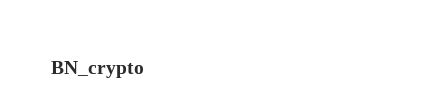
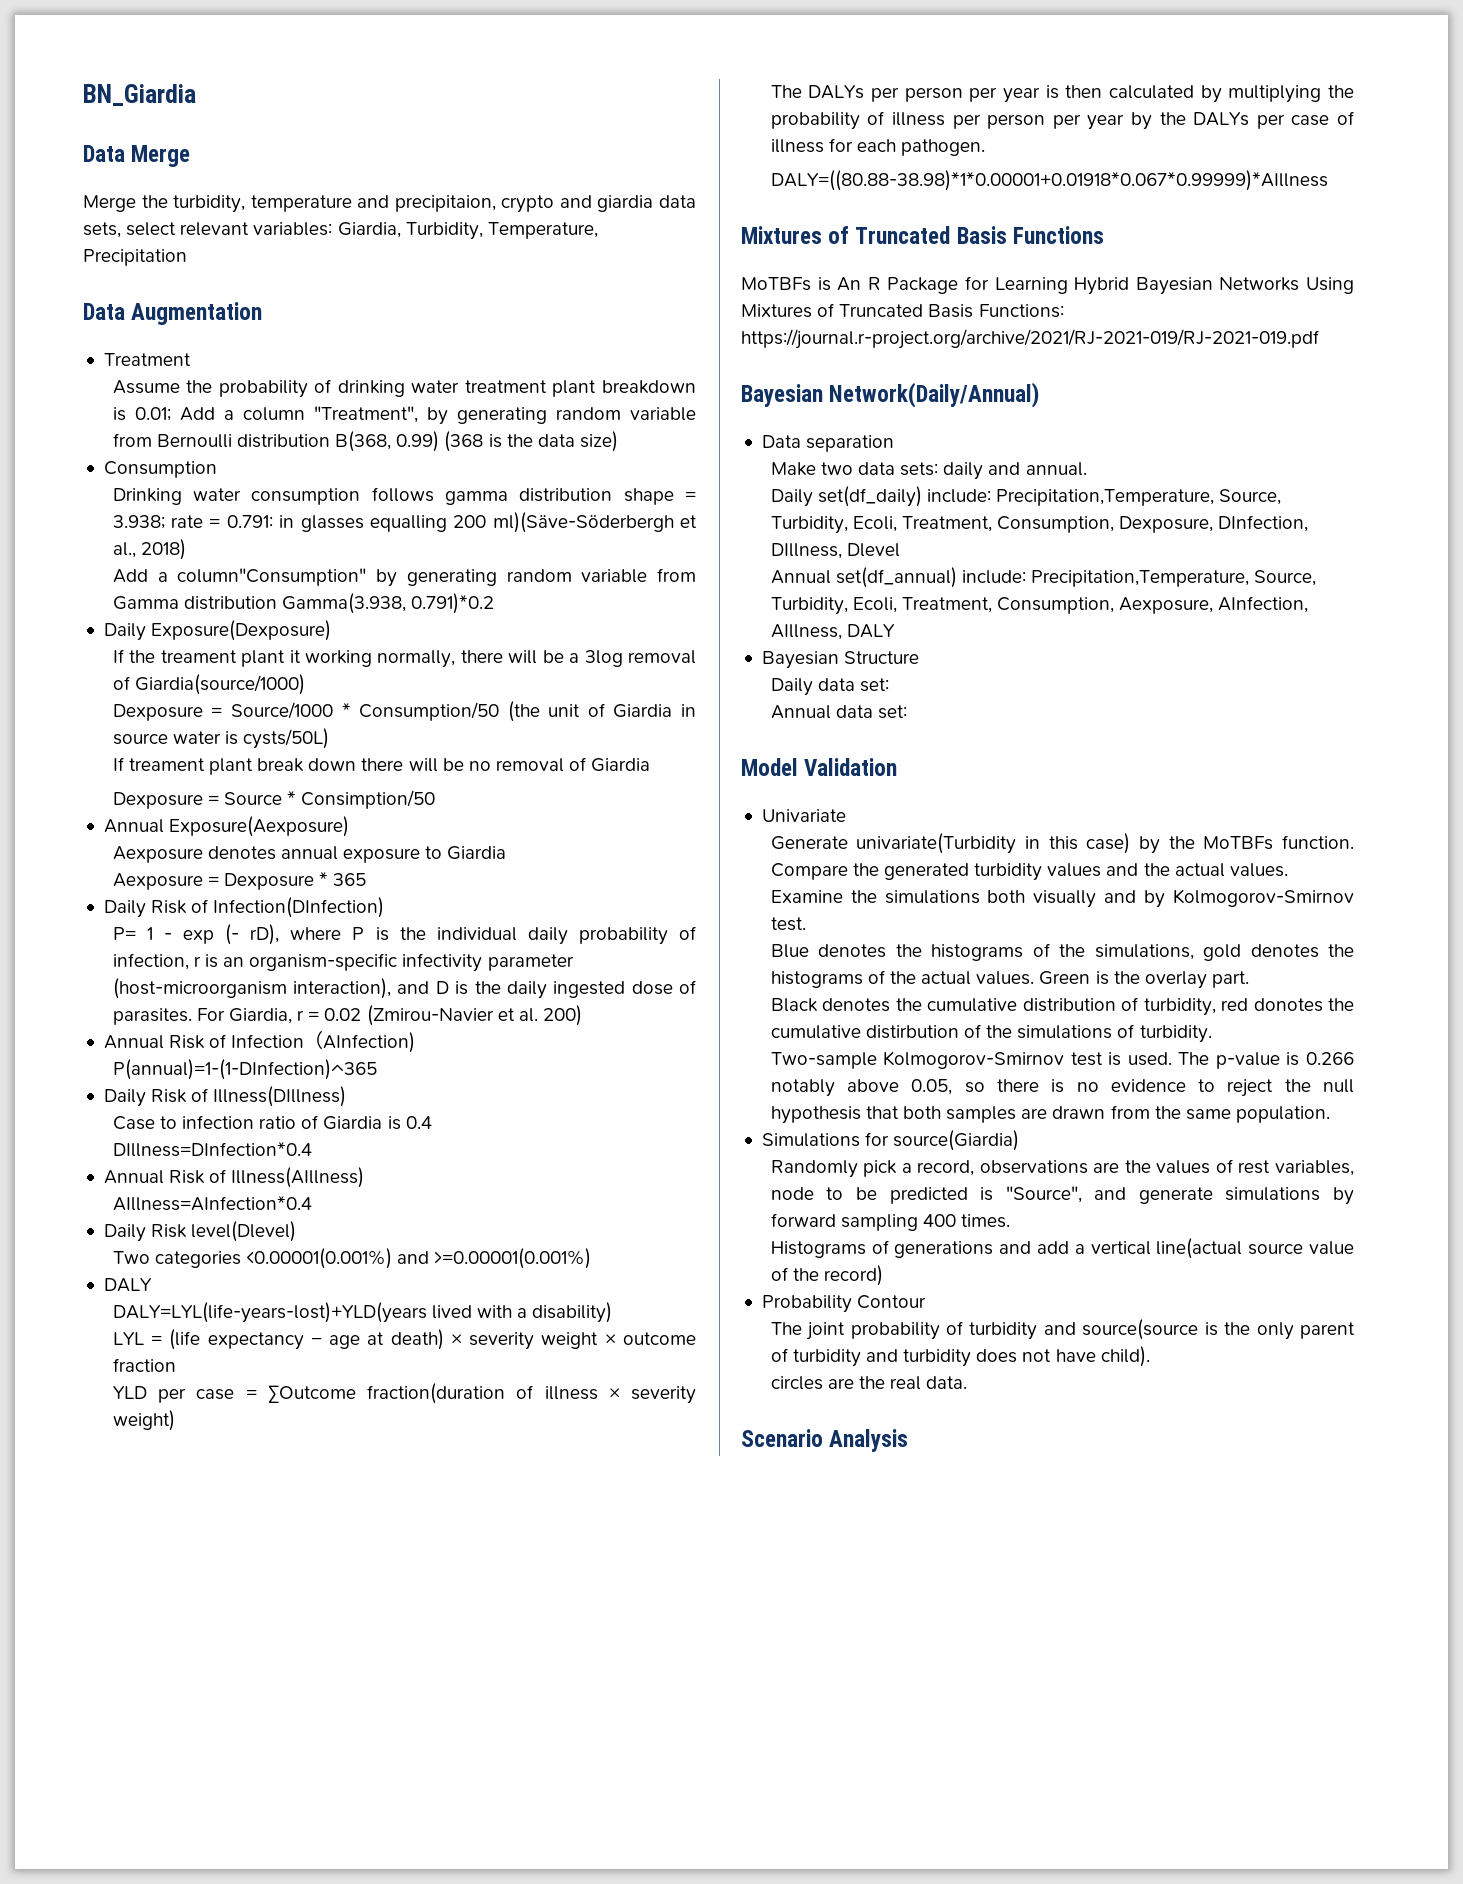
- BN_crypto
+ BN_Giardia
+ Data Merge
+ Merge the turbidity, temperature and precipitaion, crypto and giardia data sets, select relevant variables: Giardia, Turbidity, Temperature, Precipitation
+ Data Augmentation
+ Treatment
+ Assume the probability of drinking water treatment plant breakdown is 0.01; Add a column "Treatment", by generating random variable from Bernoulli distribution B(368, 0.99) (368 is the data size)
+ Consumption
+ Drinking water consumption follows gamma distribution shape = 3.938; rate = 0.791: in glasses equalling 200 ml)(Säve-Söderbergh et al., 2018)
+ Add a column"Consumption" by generating random variable from Gamma distribution Gamma(3.938, 0.791)*0.2
+ Daily Exposure(Dexposure)
+ If the treament plant it working normally, there will be a 3log removal of Giardia(source/1000)
+ Dexposure = Source/1000 * Consumption/50 (the unit of Giardia in source water is cysts/50L)
+ If treament plant break down there will be no removal of Giardia
+ Dexposure = Source * Consimption/50
+ Annual Exposure(Aexposure)
+ Aexposure denotes annual exposure to Giardia
+ Aexposure = Dexposure * 365
+ Daily Risk of Infection(DInfection)
+ P= 1 - exp (- rD), where P is the individual daily probability of infection, r is an organism-specific infectivity parameter (host-microorganism interaction), and D is the daily ingested dose of parasites. For Giardia, r = 0.02 (Zmirou-Navier et al. 200)
+ Annual Risk of Infection（AInfection)
+ P(annual)=1-(1-DInfection)^365
+ Daily Risk of Illness(DIllness)
+ Case to infection ratio of Giardia is 0.4
+ DIllness=DInfection*0.4
+ Annual Risk of Illness(AIllness)
+ AIllness=AInfection*0.4
+ Daily Risk level(Dlevel)
+ Two categories <0.00001(0.001%) and >=0.00001(0.001%)
+ DALY
+ DALY=LYL(life-years-lost)+YLD(years lived with a disability)
+ LYL = (life expectancy − age at death) × severity weight × outcome fraction
+ YLD per case = ΣOutcome fraction(duration of illness × severity weight)
+ The DALYs per person per year is then calculated by multiplying the probability of illness per person per year by the DALYs per case of illness for each pathogen.
+ DALY=((80.88-38.98)*1*0.00001+0.01918*0.067*0.99999)*AIllness
+ Mixtures of Truncated Basis Functions
+ MoTBFs is An R Package for Learning Hybrid Bayesian Networks Using Mixtures of Truncated Basis Functions: https://journal.r-project.org/archive/2021/RJ-2021-019/RJ-2021-019.pdf
+ Bayesian Network(Daily/Annual)
+ Data separation
+ Make two data sets: daily and annual.
+ Daily set(df_daily) include: Precipitation,Temperature, Source, Turbidity, Ecoli, Treatment, Consumption, Dexposure, DInfection, DIllness, Dlevel
+ Annual set(df_annual) include: Precipitation,Temperature, Source, Turbidity, Ecoli, Treatment, Consumption, Aexposure, AInfection, AIllness, DALY
+ Bayesian Structure
+ Daily data set:
+ Annual data set:
+ Model Validation
+ Univariate
+ Generate univariate(Turbidity in this case) by the MoTBFs function. Compare the generated turbidity values and the actual values. Examine the simulations both visually and by Kolmogorov-Smirnov test.
+ Blue denotes the histograms of the simulations, gold denotes the histograms of the actual values. Green is the overlay part.
+ Black denotes the cumulative distribution of turbidity, red donotes the cumulative distirbution of the simulations of turbidity.
+ Two-sample Kolmogorov-Smirnov test is used. The p-value is 0.266 notably above 0.05, so there is no evidence to reject the null hypothesis that both samples are drawn from the same population.
+ Simulations for source(Giardia)
+ Randomly pick a record, observations are the values of rest variables, node to be predicted is "Source", and generate simulations by forward sampling 400 times.
+ Histograms of generations and add a vertical line(actual source value of the record)
+ Probability Contour
+ The joint probability of turbidity and source(source is the only parent of turbidity and turbidity does not have child).
+ circles are the real data.
+ Scenario Analysis

